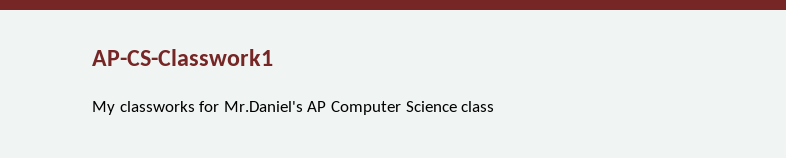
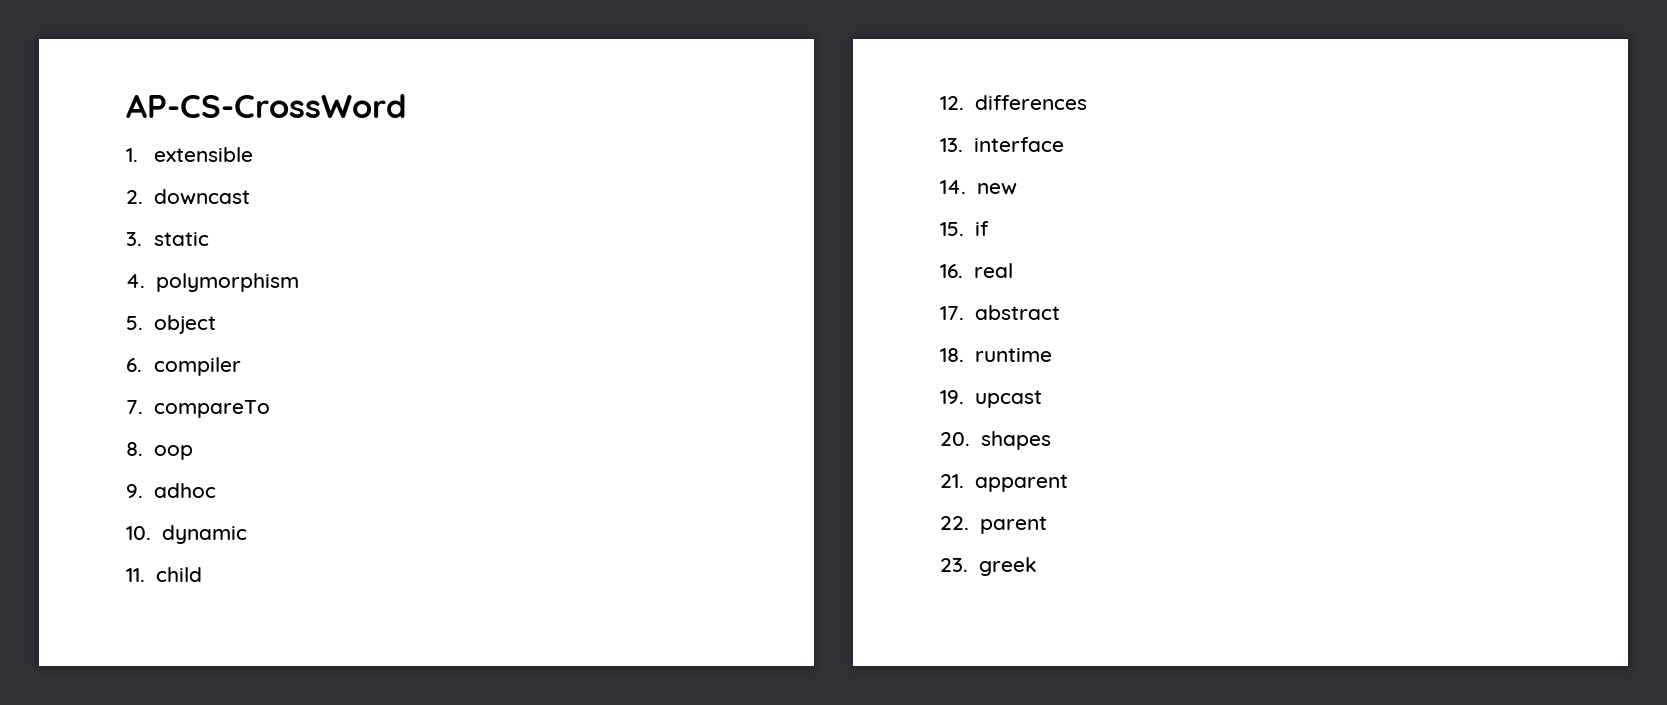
- AP-CS-Classwork1
- My classworks for Mr.Daniel's AP Computer Science class
+ AP-CS-CrossWord
+ 1. extensible
+ 2. downcast
+ 3. static
+ 4. polymorphism
+ 5. object
+ 6. compiler
+ 7. compareTo
+ 8. oop
+ 9. adhoc
+ 10. dynamic
+ 11. child
+ 12. differences
+ 13. interface
+ 14. new
+ 15. if
+ 16. real
+ 17. abstract
+ 18. runtime
+ 19. upcast
+ 20. shapes
+ 21. apparent
+ 22. parent
+ 23. greek

